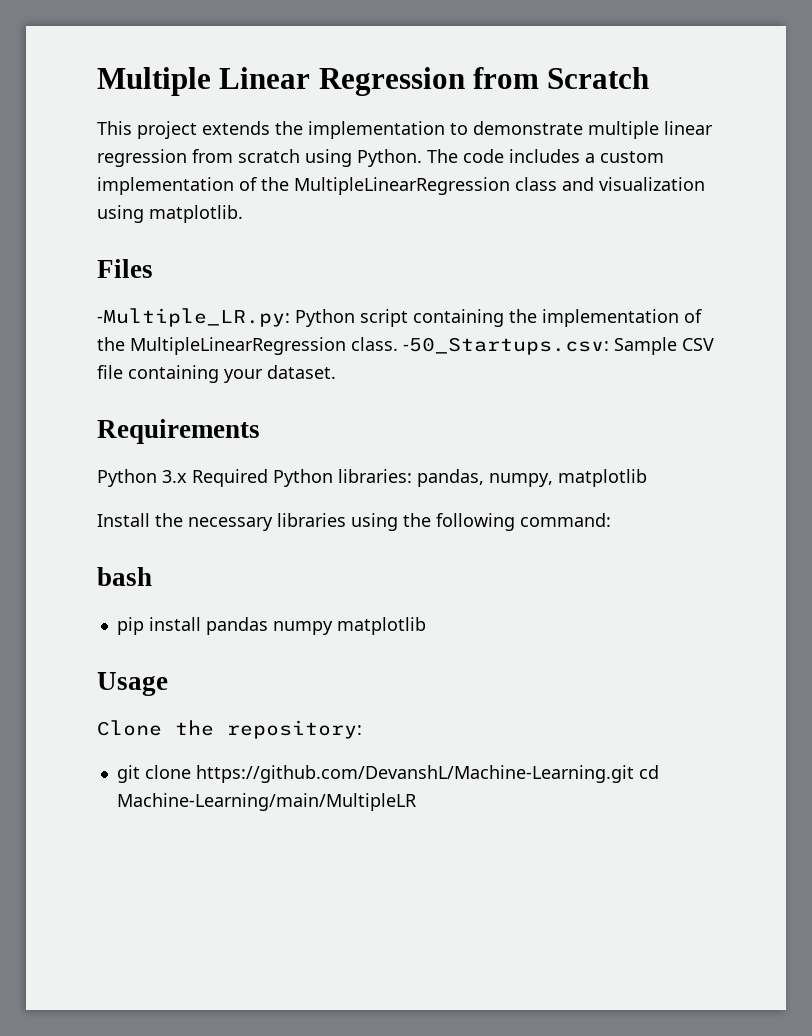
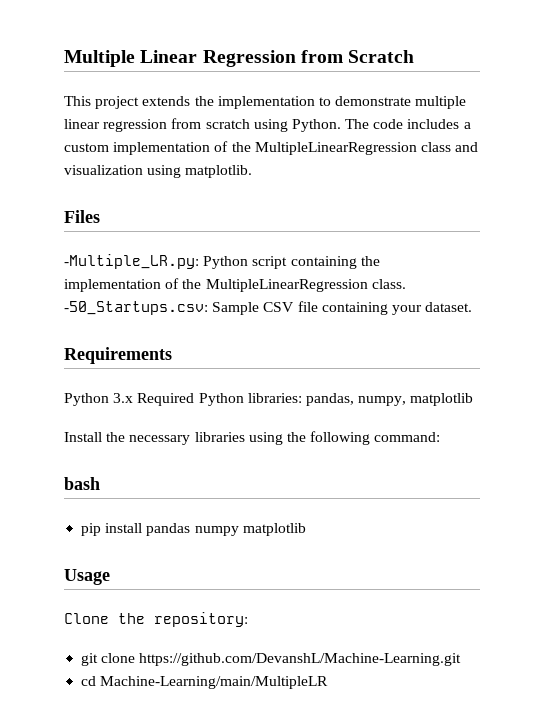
- git clone https://github.com/DevanshL/Machine-Learning.git cd Machine-Learning/main/MultipleLR
+ git clone https://github.com/DevanshL/Machine-Learning.git
+ cd Machine-Learning/main/MultipleLR

